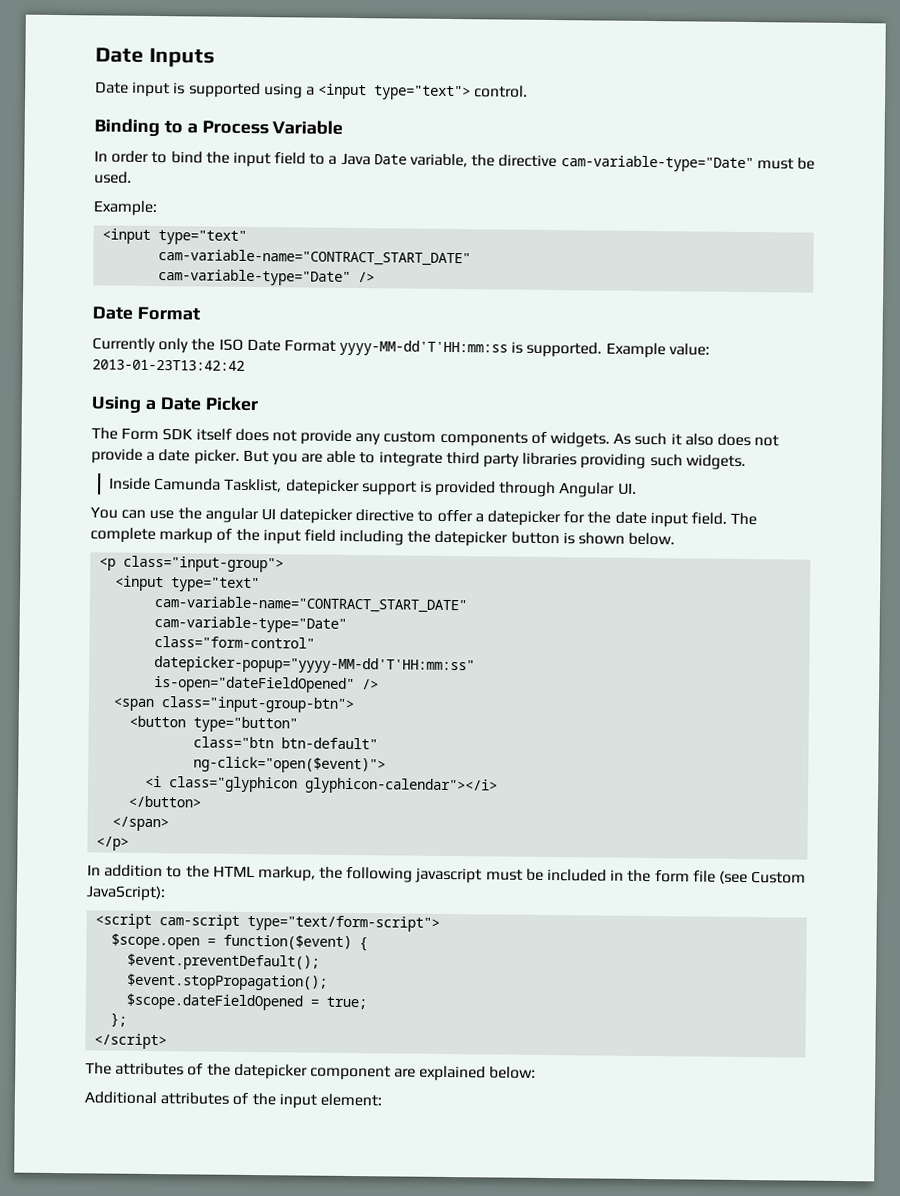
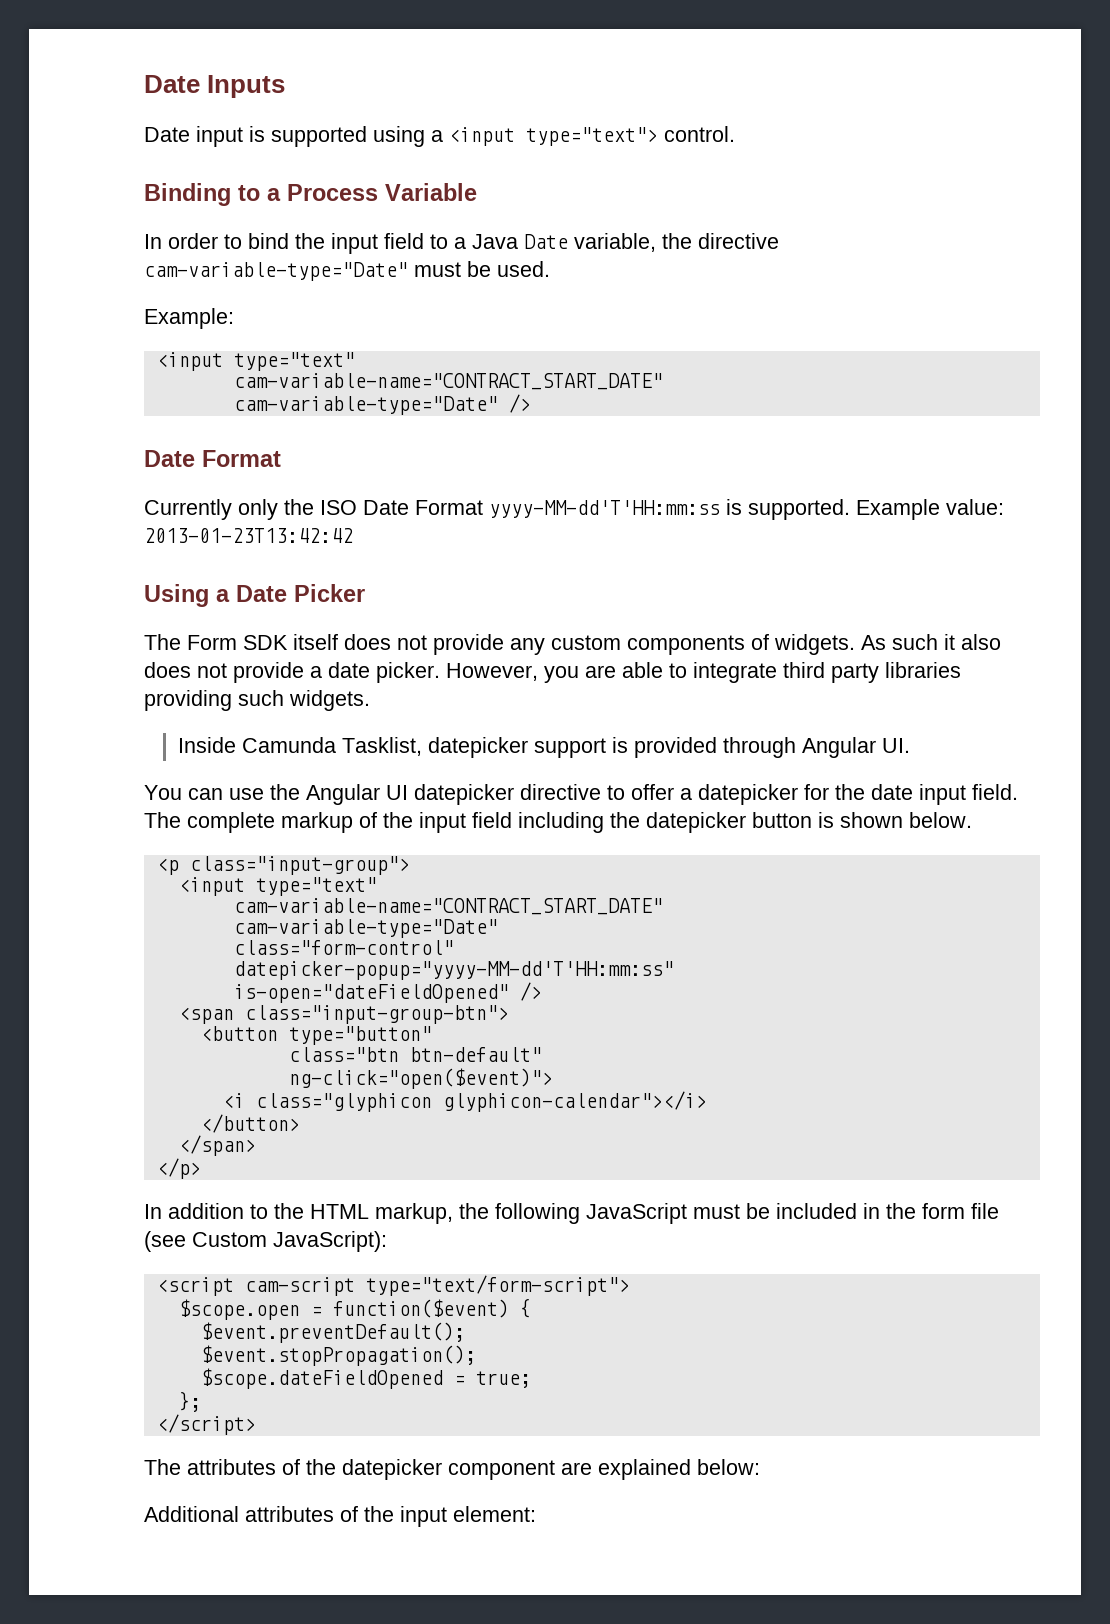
- But you are able to integrate third party libraries providing such widgets.
+ However, you are able to integrate third party libraries providing such widgets.
- You can use the angular UI datepicker directive to offer a datepicker for the date input field.
+ You can use the Angular UI datepicker directive to offer a datepicker for the date input field.
- In addition to the HTML markup, the following javascript must be included in the form file (see Custom JavaScript):
+ In addition to the HTML markup, the following JavaScript must be included in the form file (see Custom JavaScript):

